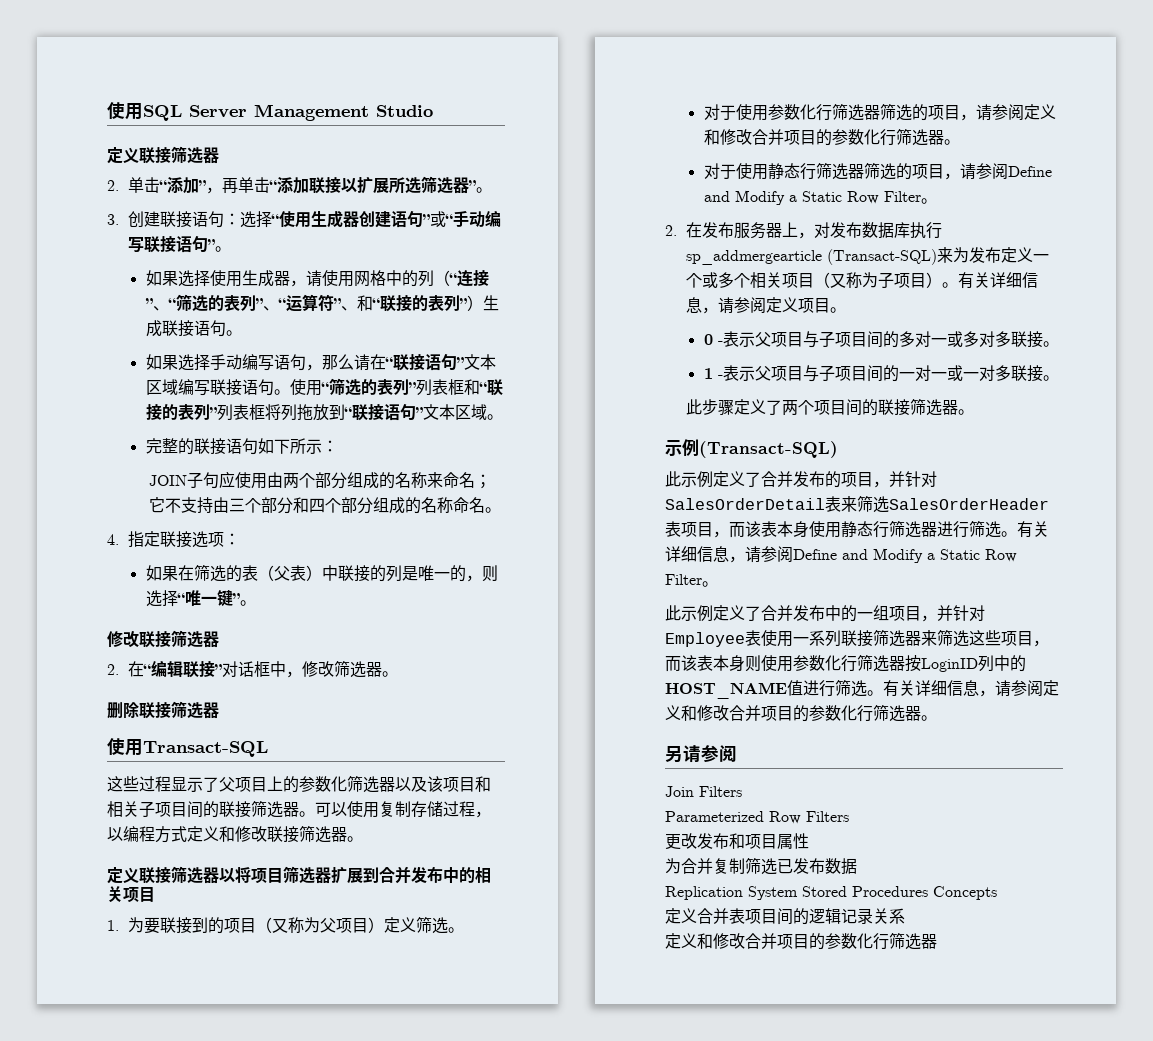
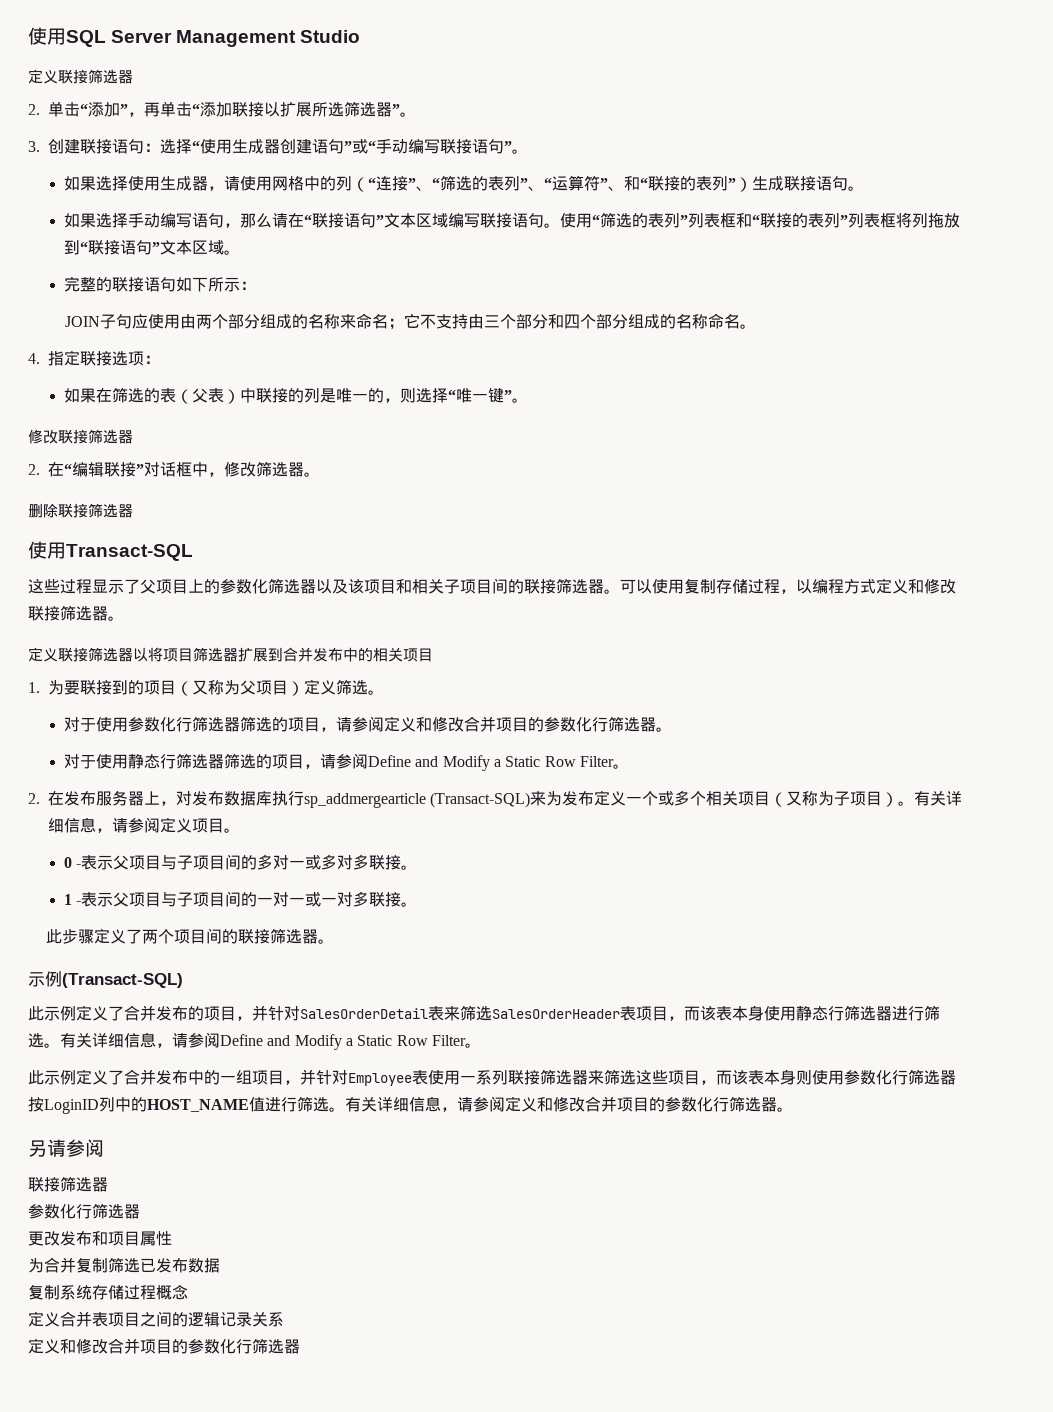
  另请参阅
- Join Filters
- Parameterized Row Filters
+ 联接筛选器
+ 参数化行筛选器
- Replication System Stored Procedures Concepts
+ 复制系统存储过程概念
- 定义合并表项目间的逻辑记录关系
+ 定义合并表项目之间的逻辑记录关系

